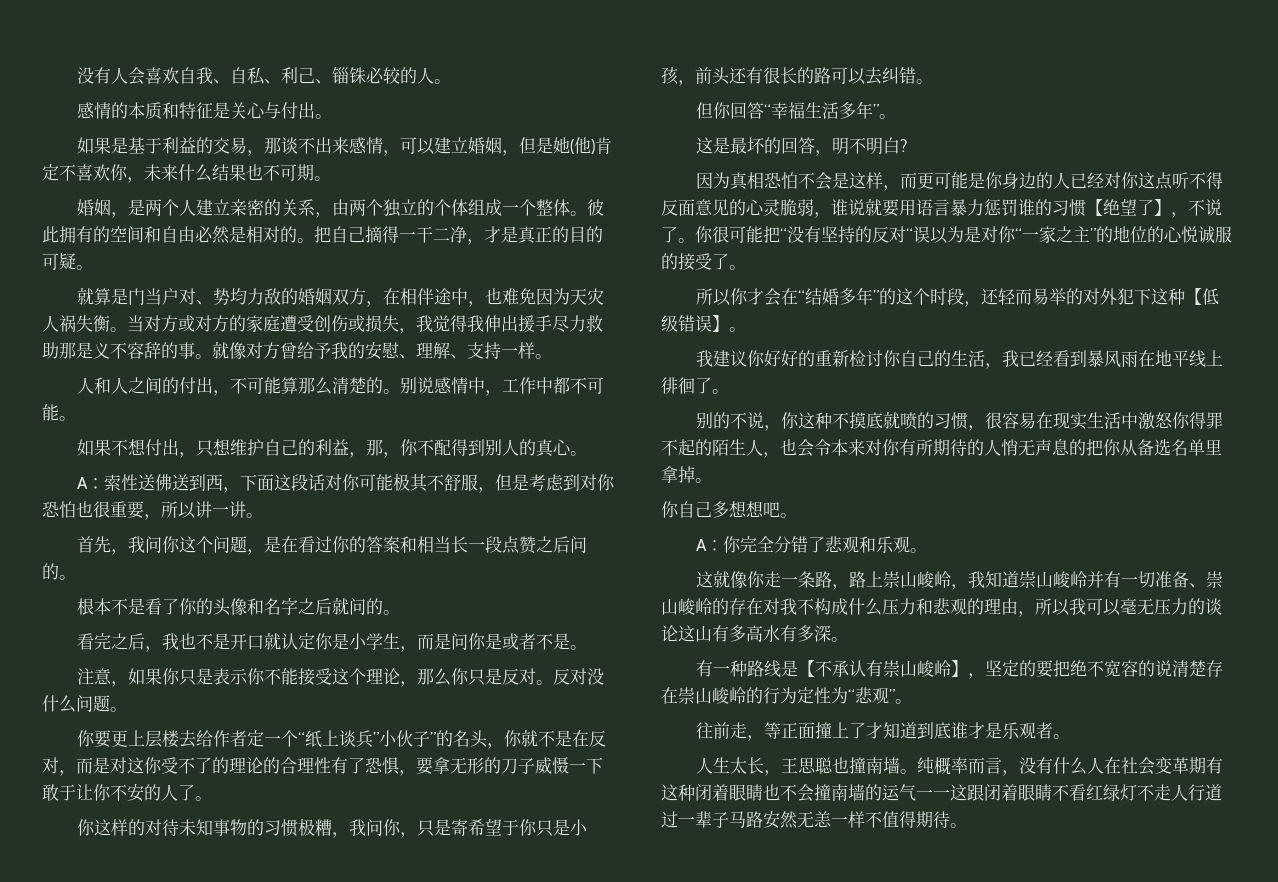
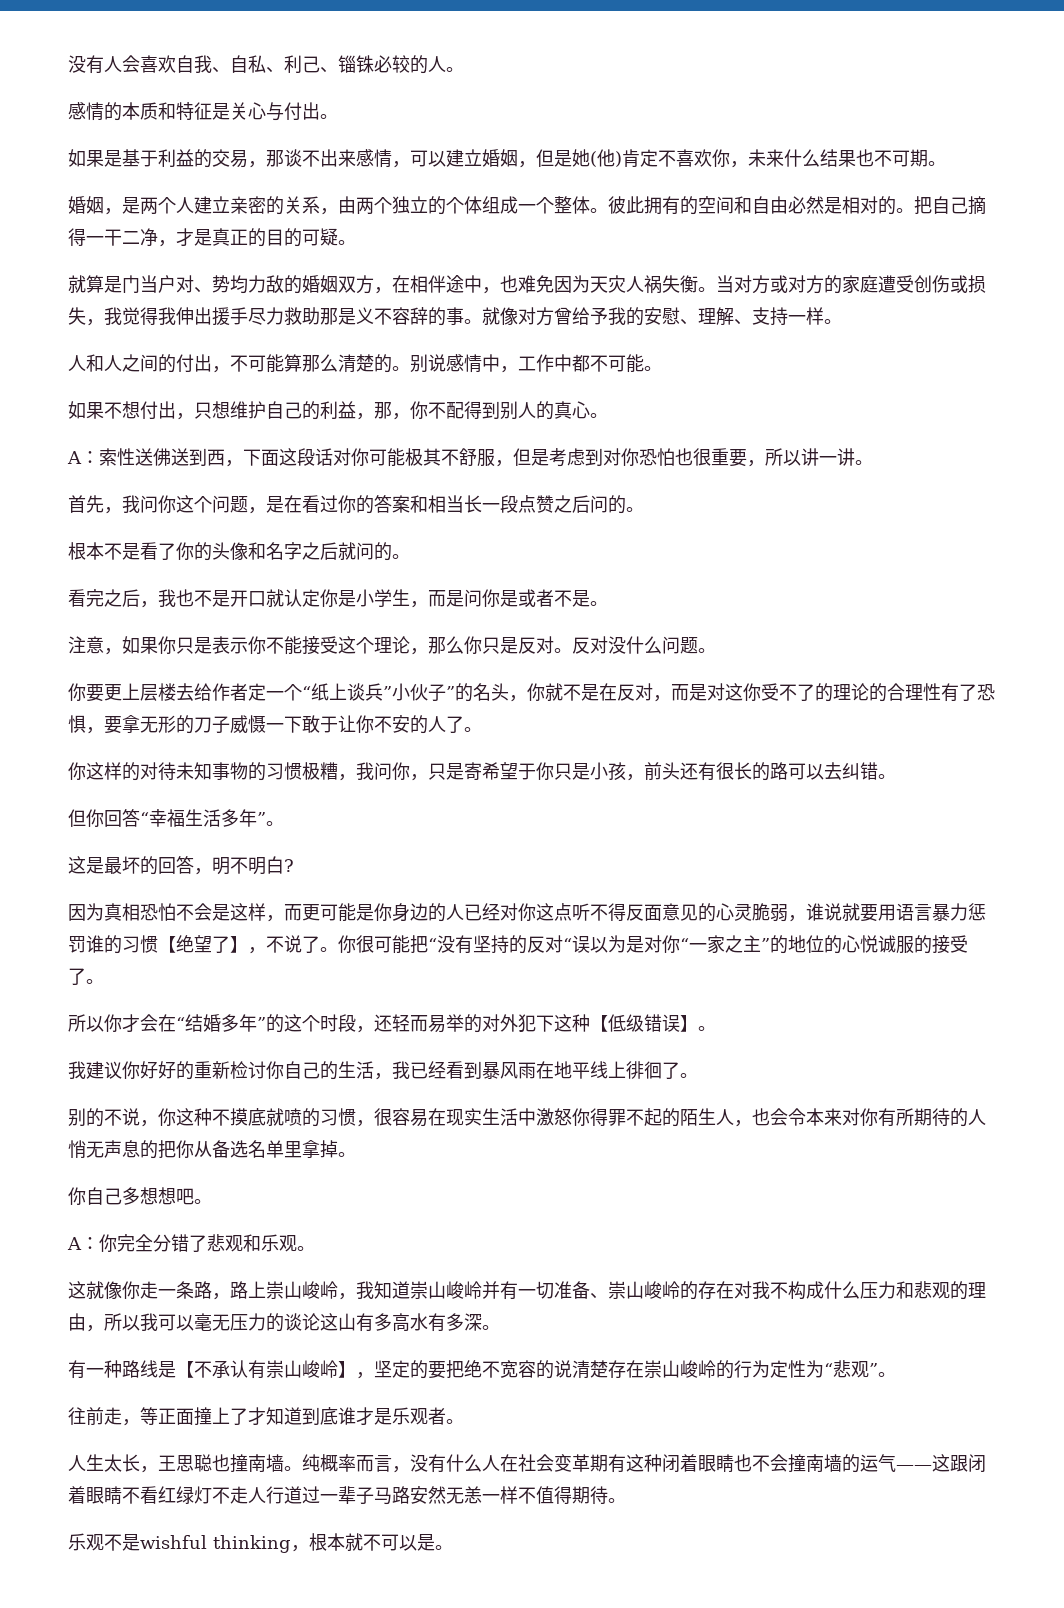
- 纯概率而言，没有什么人在社会变革期有这种闭着眼睛也不会撞南墙的运气一一这跟闭着眼睛不看红绿灯不走人行道过一辈子马路安然无恙一样不值得期待。
+ 纯概率而言，没有什么人在社会变革期有这种闭着眼睛也不会撞南墙的运气——这跟闭着眼睛不看红绿灯不走人行道过一辈子马路安然无恙一样不值得期待。
+ 乐观不是wishful thinking，根本就不可以是。

